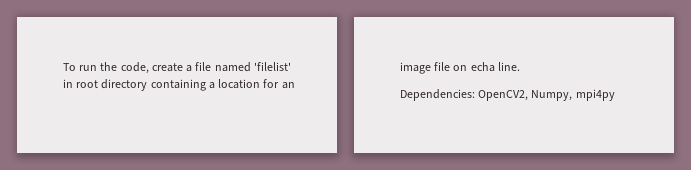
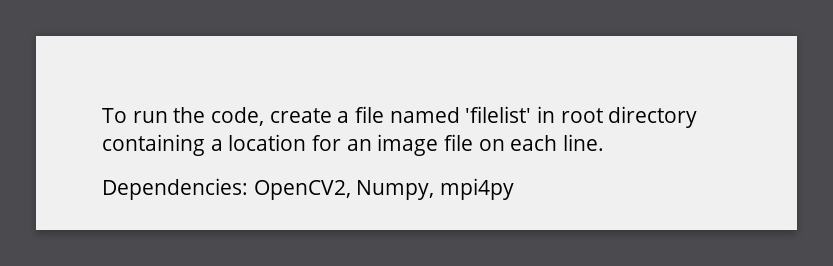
- To run the code, create a file named 'filelist' in root directory containing a location for an image file on echa line.
+ To run the code, create a file named 'filelist' in root directory containing a location for an image file on each line.

